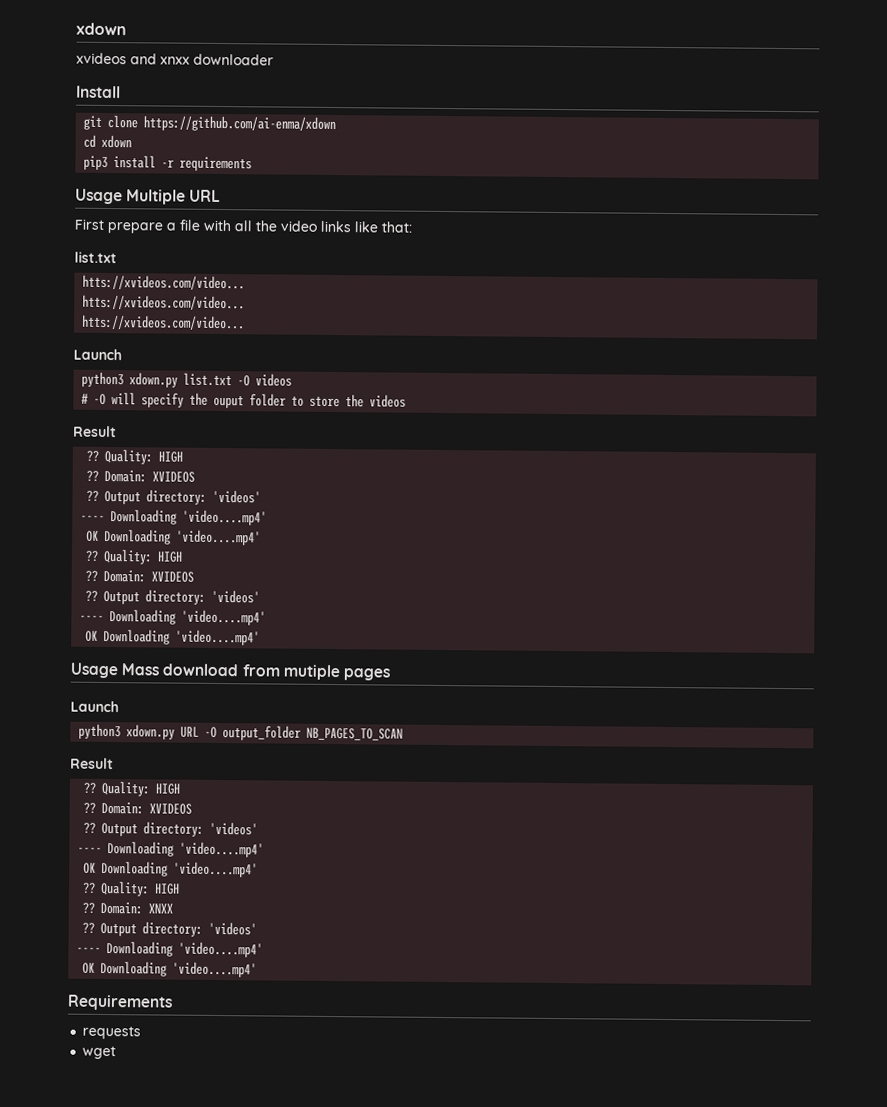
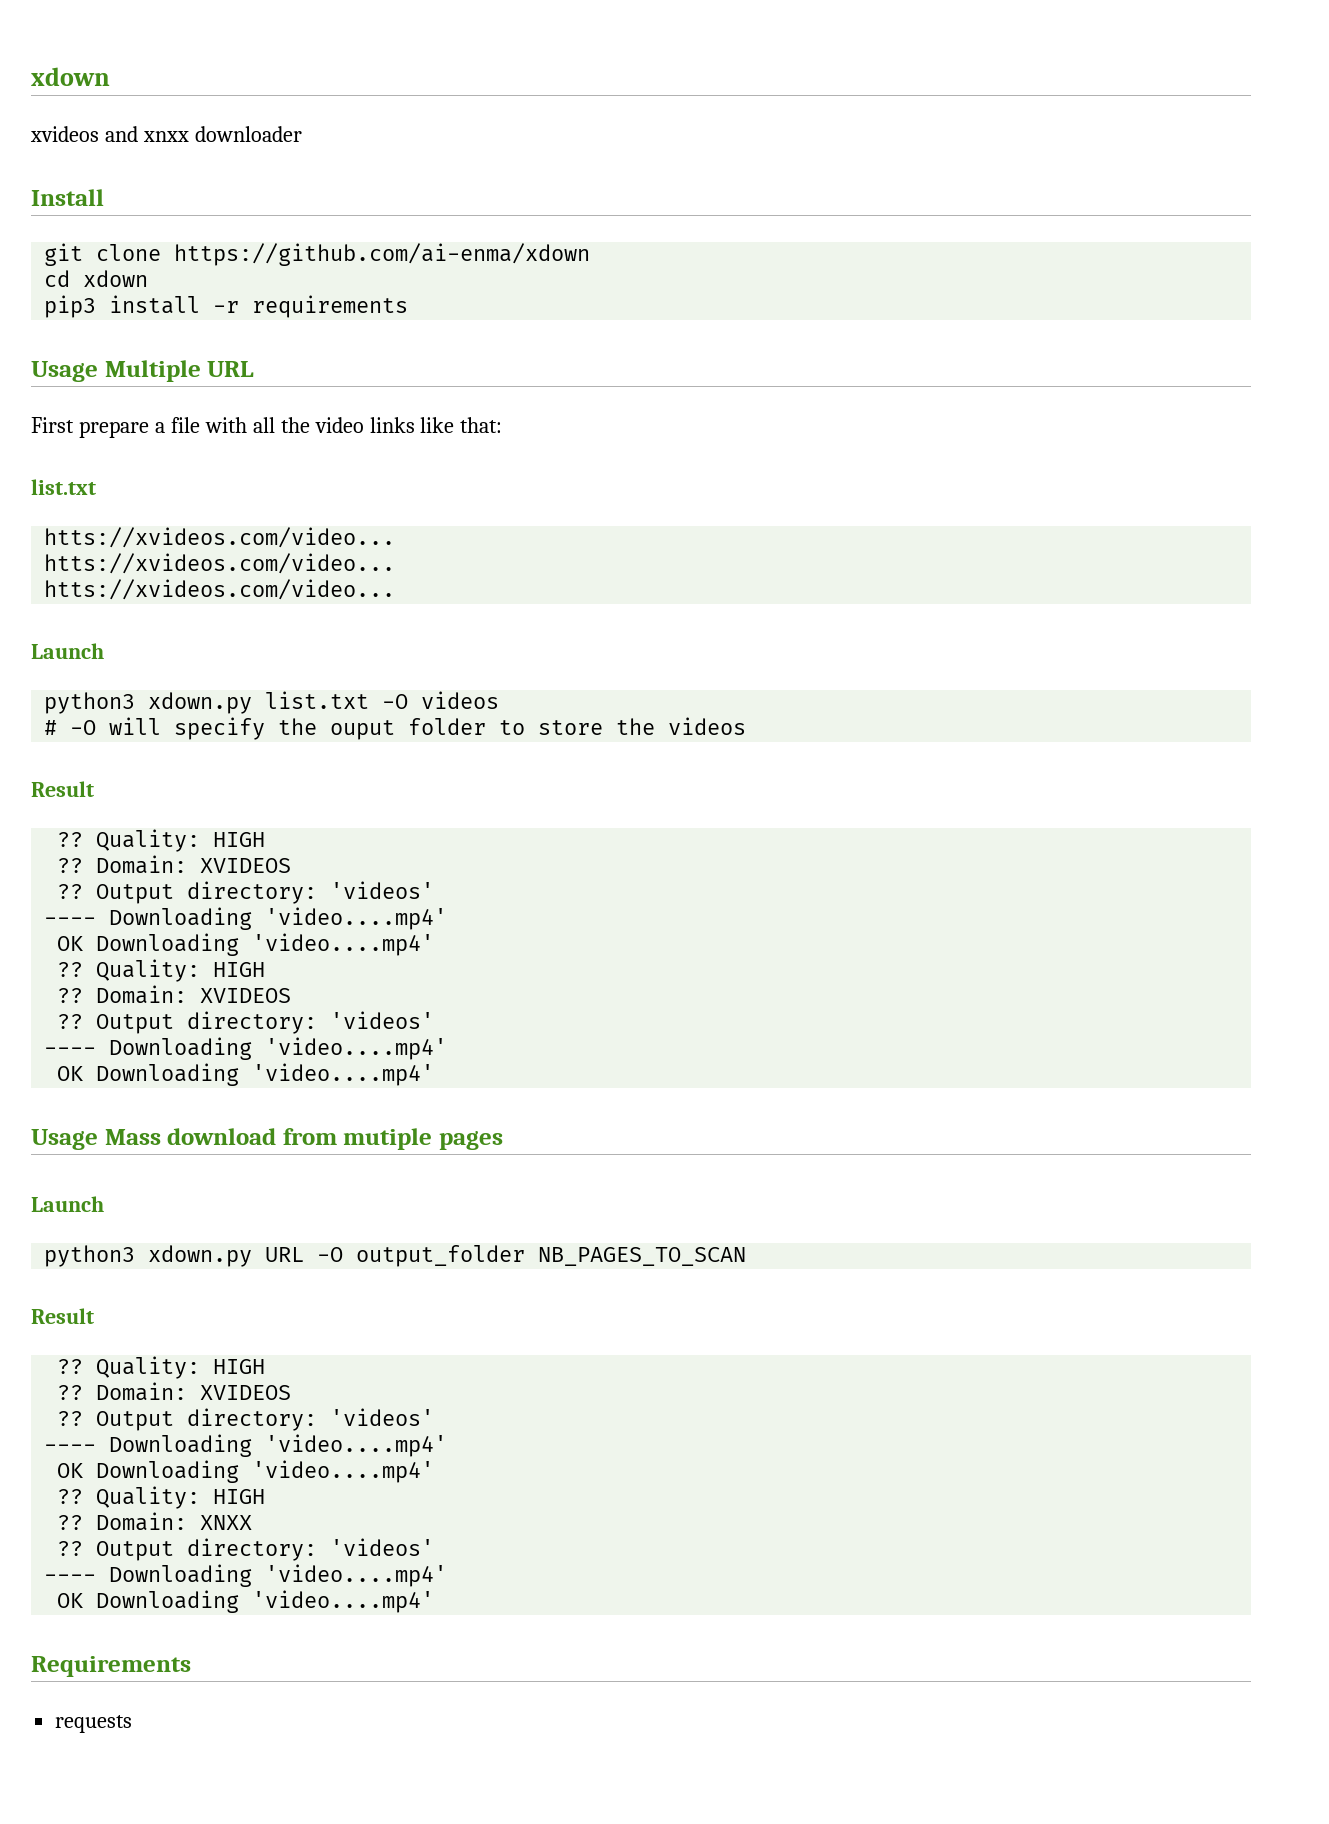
- wget

